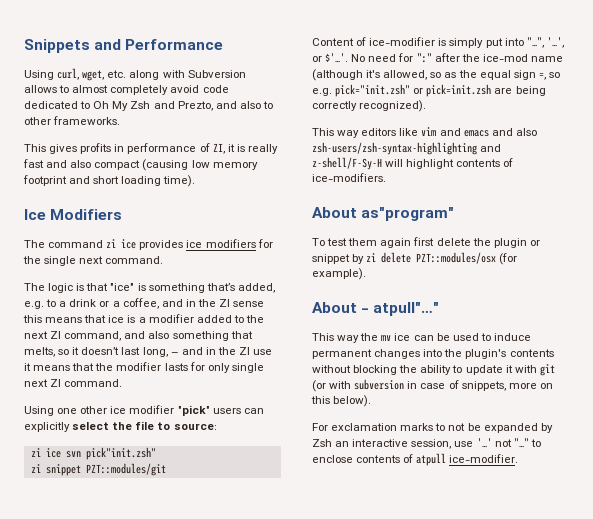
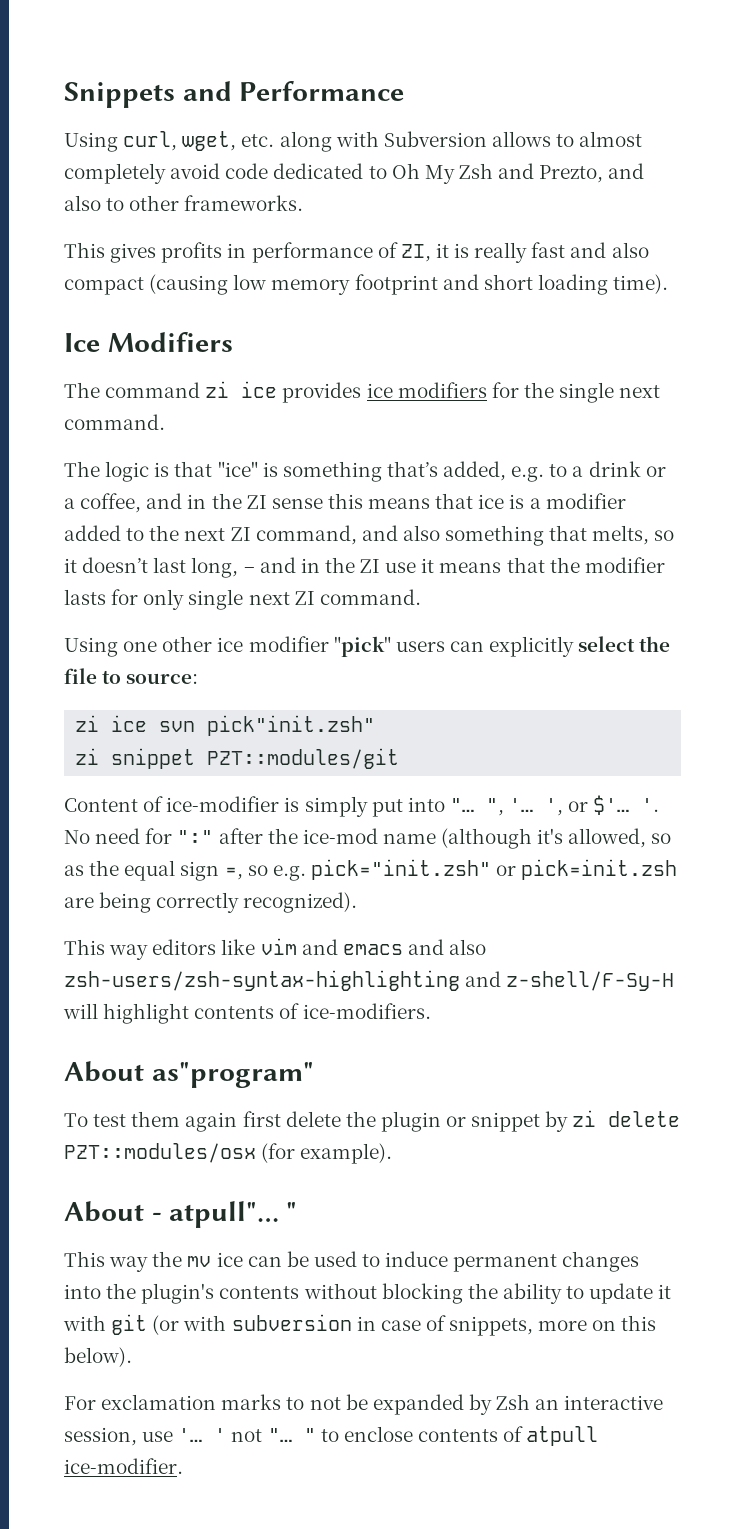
- Content of ice-modifier is simply put into "…", '…', or $'…'.
+ Content of ice-modifier is simply put into "… ", '… ', or $'… '.
- About - atpull"…"
+ About - atpull"… "
- For exclamation marks to not be expanded by Zsh an interactive session, use '…' not "…" to enclose contents of atpull ice-modifier.
+ For exclamation marks to not be expanded by Zsh an interactive session, use '… ' not "… " to enclose contents of atpull ice-modifier.

